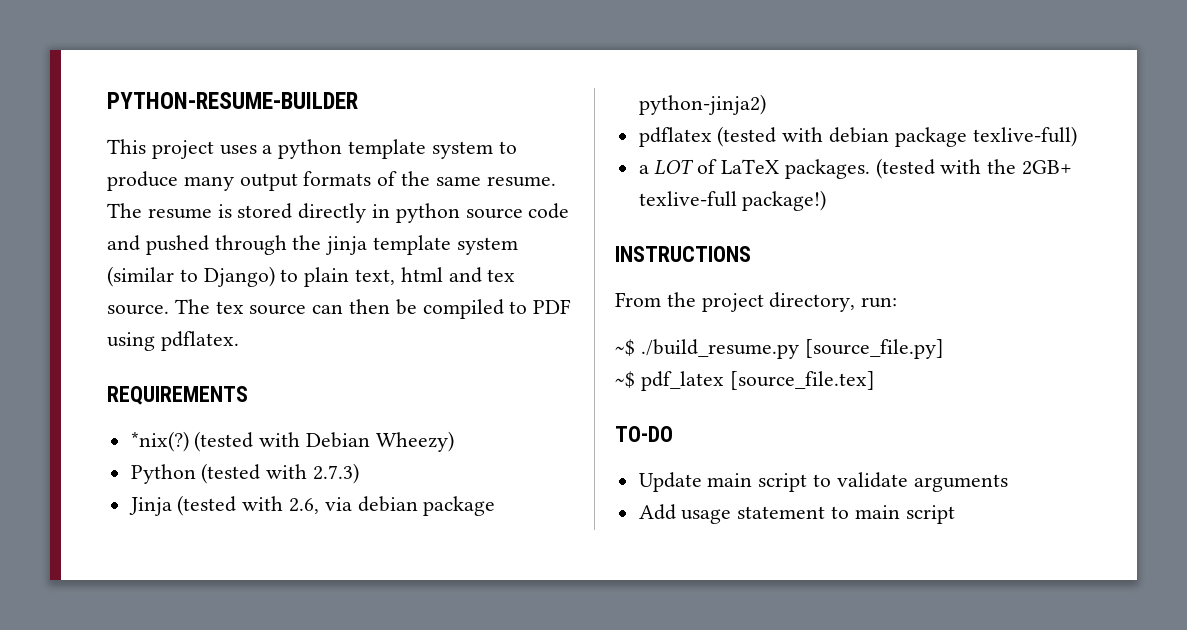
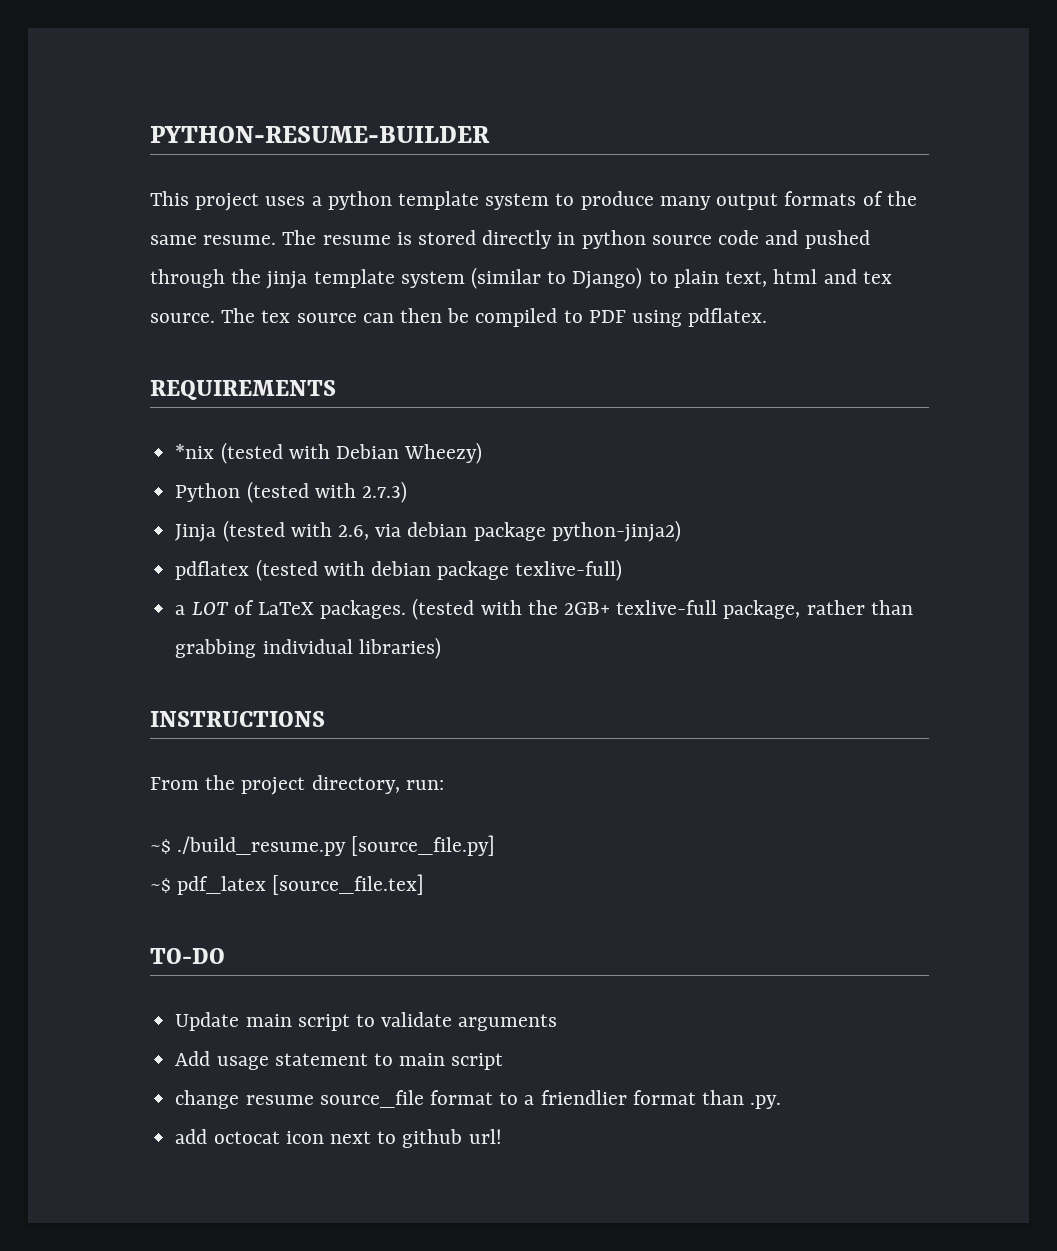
- *nix(?) (tested with Debian Wheezy)
+ *nix (tested with Debian Wheezy)
- (tested with the 2GB+ texlive-full package!)
+ (tested with the 2GB+ texlive-full package, rather than grabbing individual libraries)
+ change resume source_file format to a friendlier format than .py.
+ add octocat icon next to github url!

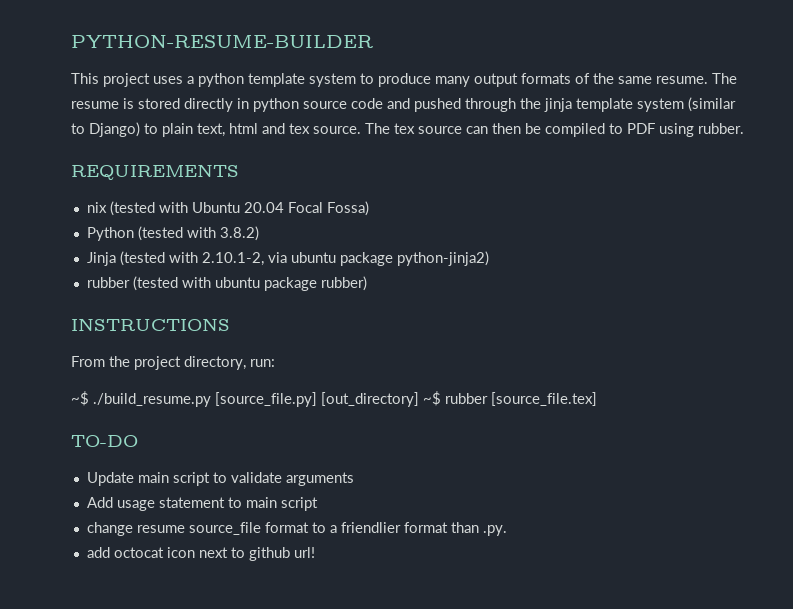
- The tex source can then be compiled to PDF using pdflatex.
+ The tex source can then be compiled to PDF using rubber.
- *nix (tested with Debian Wheezy)
+ nix (tested with Ubuntu 20.04 Focal Fossa)
- Python (tested with 2.7.3)
+ Python (tested with 3.8.2)
- Jinja (tested with 2.6, via debian package python-jinja2)
+ Jinja (tested with 2.10.1-2, via ubuntu package python-jinja2)
- pdflatex (tested with debian package texlive-full)
- a LOT of LaTeX packages. (tested with the 2GB+ texlive-full package, rather than grabbing individual libraries)
+ rubber (tested with ubuntu package rubber)
- ~$ ./build_resume.py [source_file.py]
- ~$ pdf_latex [source_file.tex]
+ ~$ ./build_resume.py [source_file.py] [out_directory] ~$ rubber [source_file.tex]

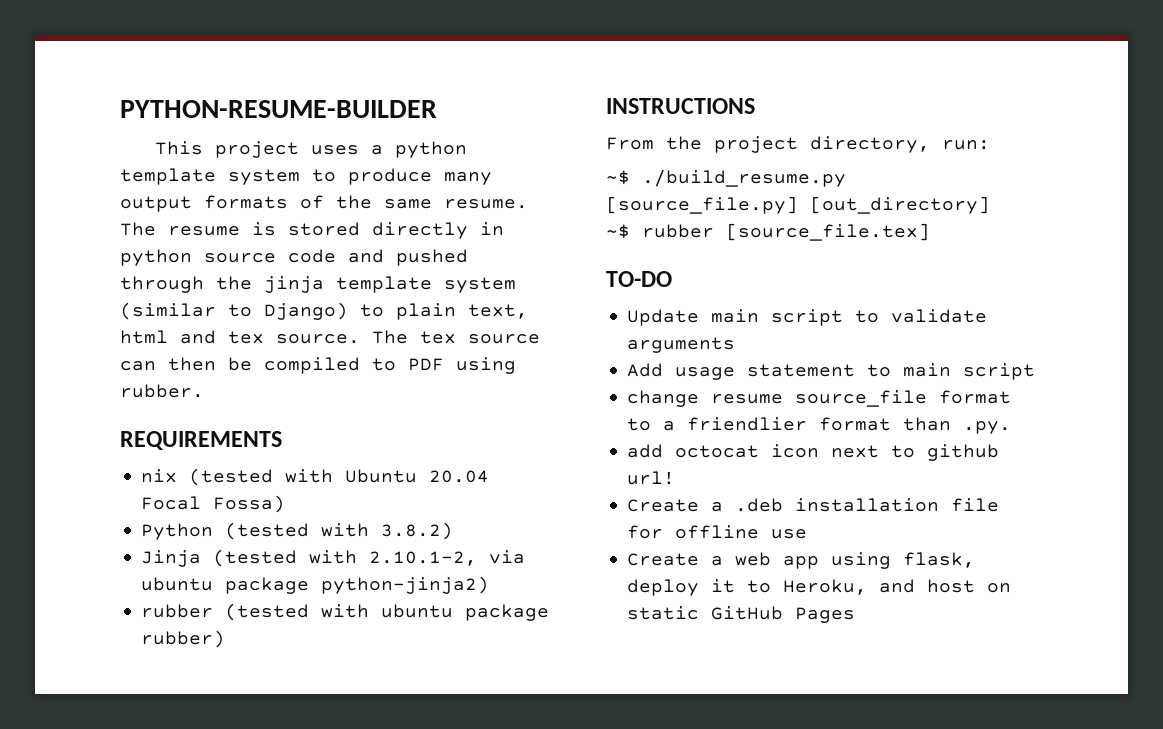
- ~$ ./build_resume.py [source_file.py] [out_directory] ~$ rubber [source_file.tex]
+ ~$ ./build_resume.py [source_file.py] [out_directory]
+ ~$ rubber [source_file.tex]
+ Create a .deb installation file for offline use
+ Create a web app using flask, deploy it to Heroku, and host on static GitHub Pages

